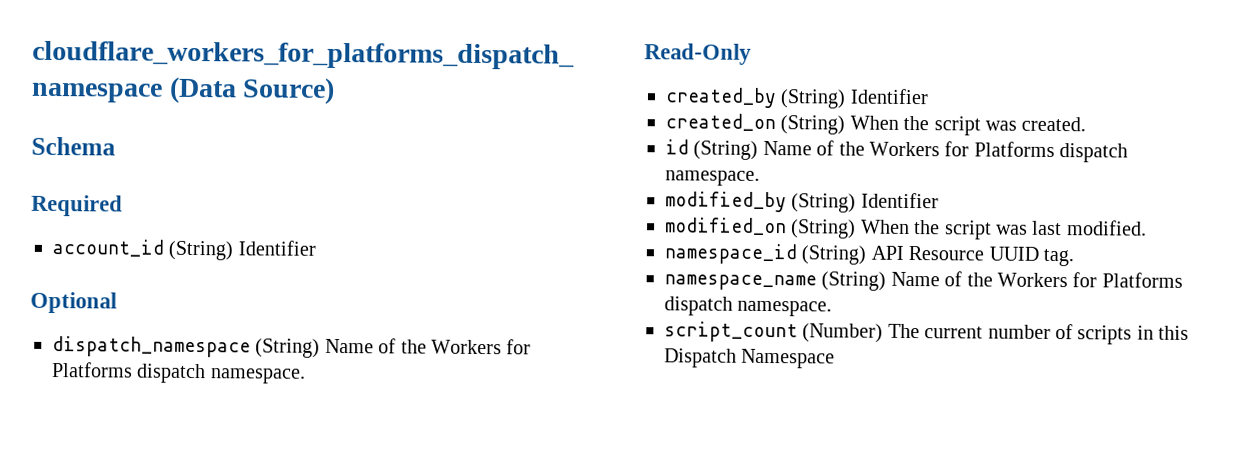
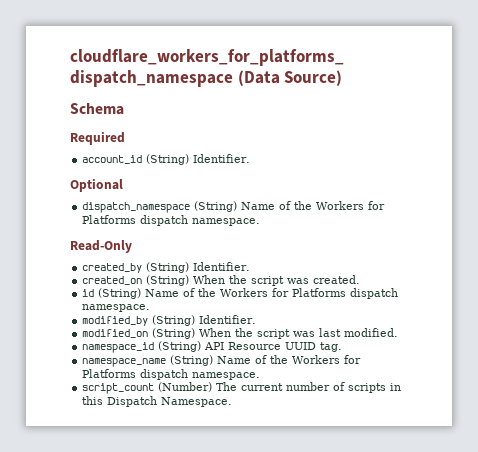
- account_id (String) Identifier
+ account_id (String) Identifier.
- created_by (String) Identifier
+ created_by (String) Identifier.
- modified_by (String) Identifier
+ modified_by (String) Identifier.
- script_count (Number) The current number of scripts in this Dispatch Namespace
+ script_count (Number) The current number of scripts in this Dispatch Namespace.

